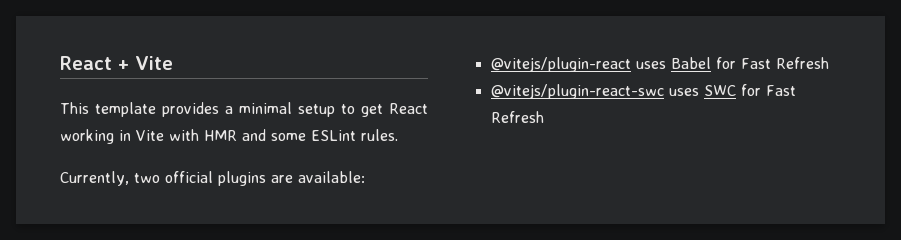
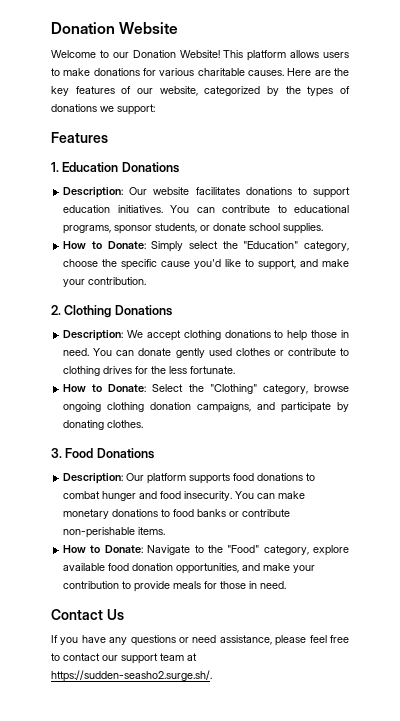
- React + Vite
- This template provides a minimal setup to get React working in Vite with HMR and some ESLint rules.
- Currently, two official plugins are available:
- @vitejs/plugin-react uses Babel for Fast Refresh
- @vitejs/plugin-react-swc uses SWC for Fast Refresh
+ Donation Website
+ Welcome to our Donation Website! This platform allows users to make donations for various charitable causes. Here are the key features of our website, categorized by the types of donations we support:
+ Features
+ 1. Education Donations
+ Description: Our website facilitates donations to support education initiatives. You can contribute to educational programs, sponsor students, or donate school supplies.
+ How to Donate: Simply select the "Education" category, choose the specific cause you'd like to support, and make your contribution.
+ 2. Clothing Donations
+ Description: We accept clothing donations to help those in need. You can donate gently used clothes or contribute to clothing drives for the less fortunate.
+ How to Donate: Select the "Clothing" category, browse ongoing clothing donation campaigns, and participate by donating clothes.
+ 3. Food Donations
+ Description: Our platform supports food donations to combat hunger and food insecurity. You can make monetary donations to food banks or contribute non-perishable items.
+ How to Donate: Navigate to the "Food" category, explore available food donation opportunities, and make your contribution to provide meals for those in need.
+ Contact Us
+ If you have any questions or need assistance, please feel free to contact our support team at https://sudden-seasho2.surge.sh/.

